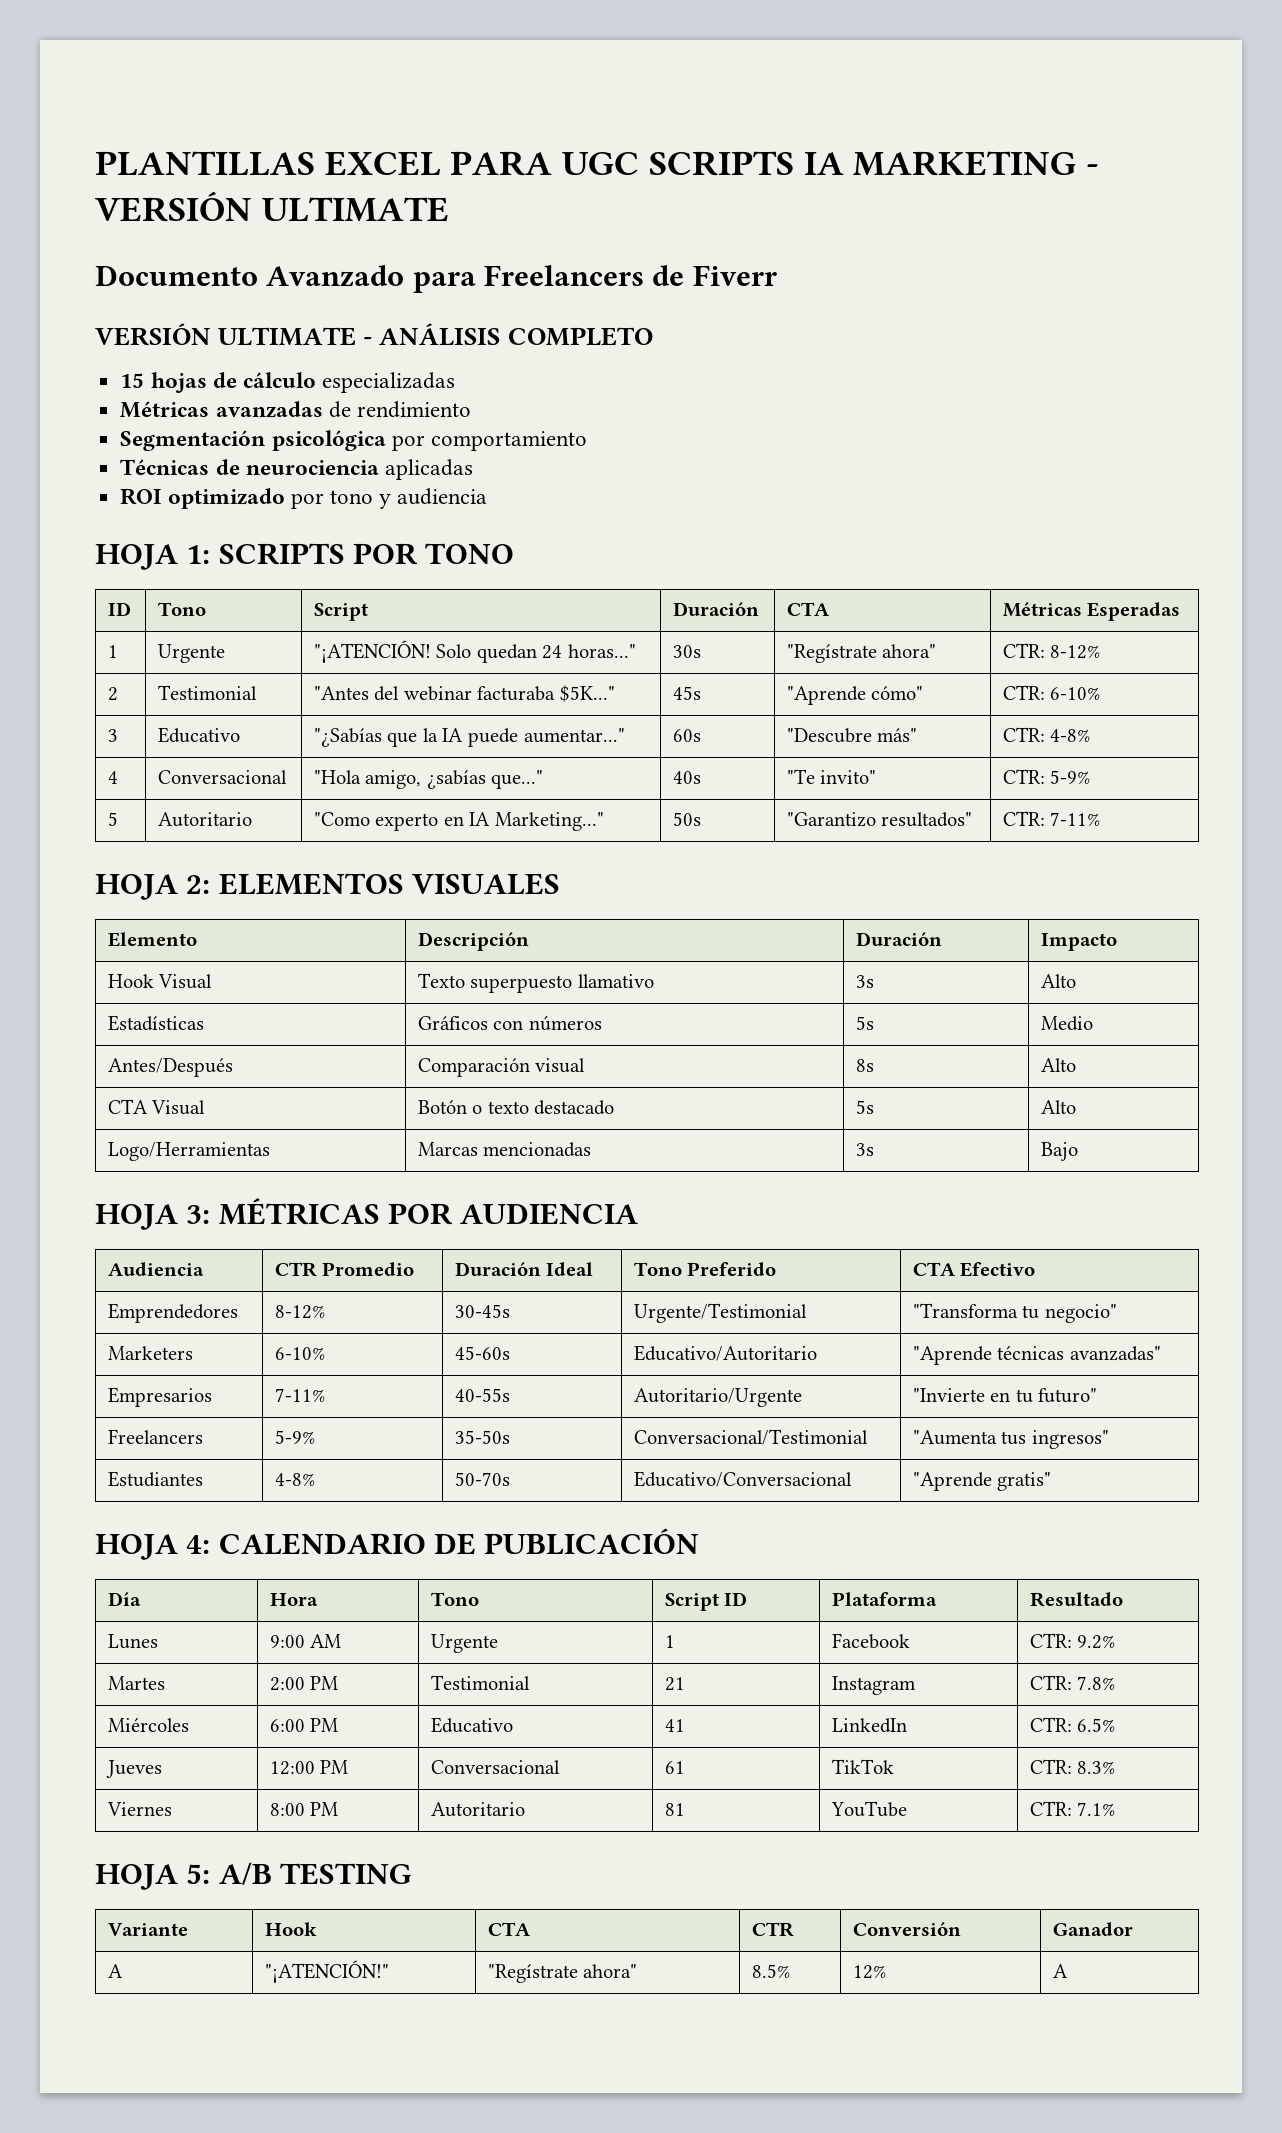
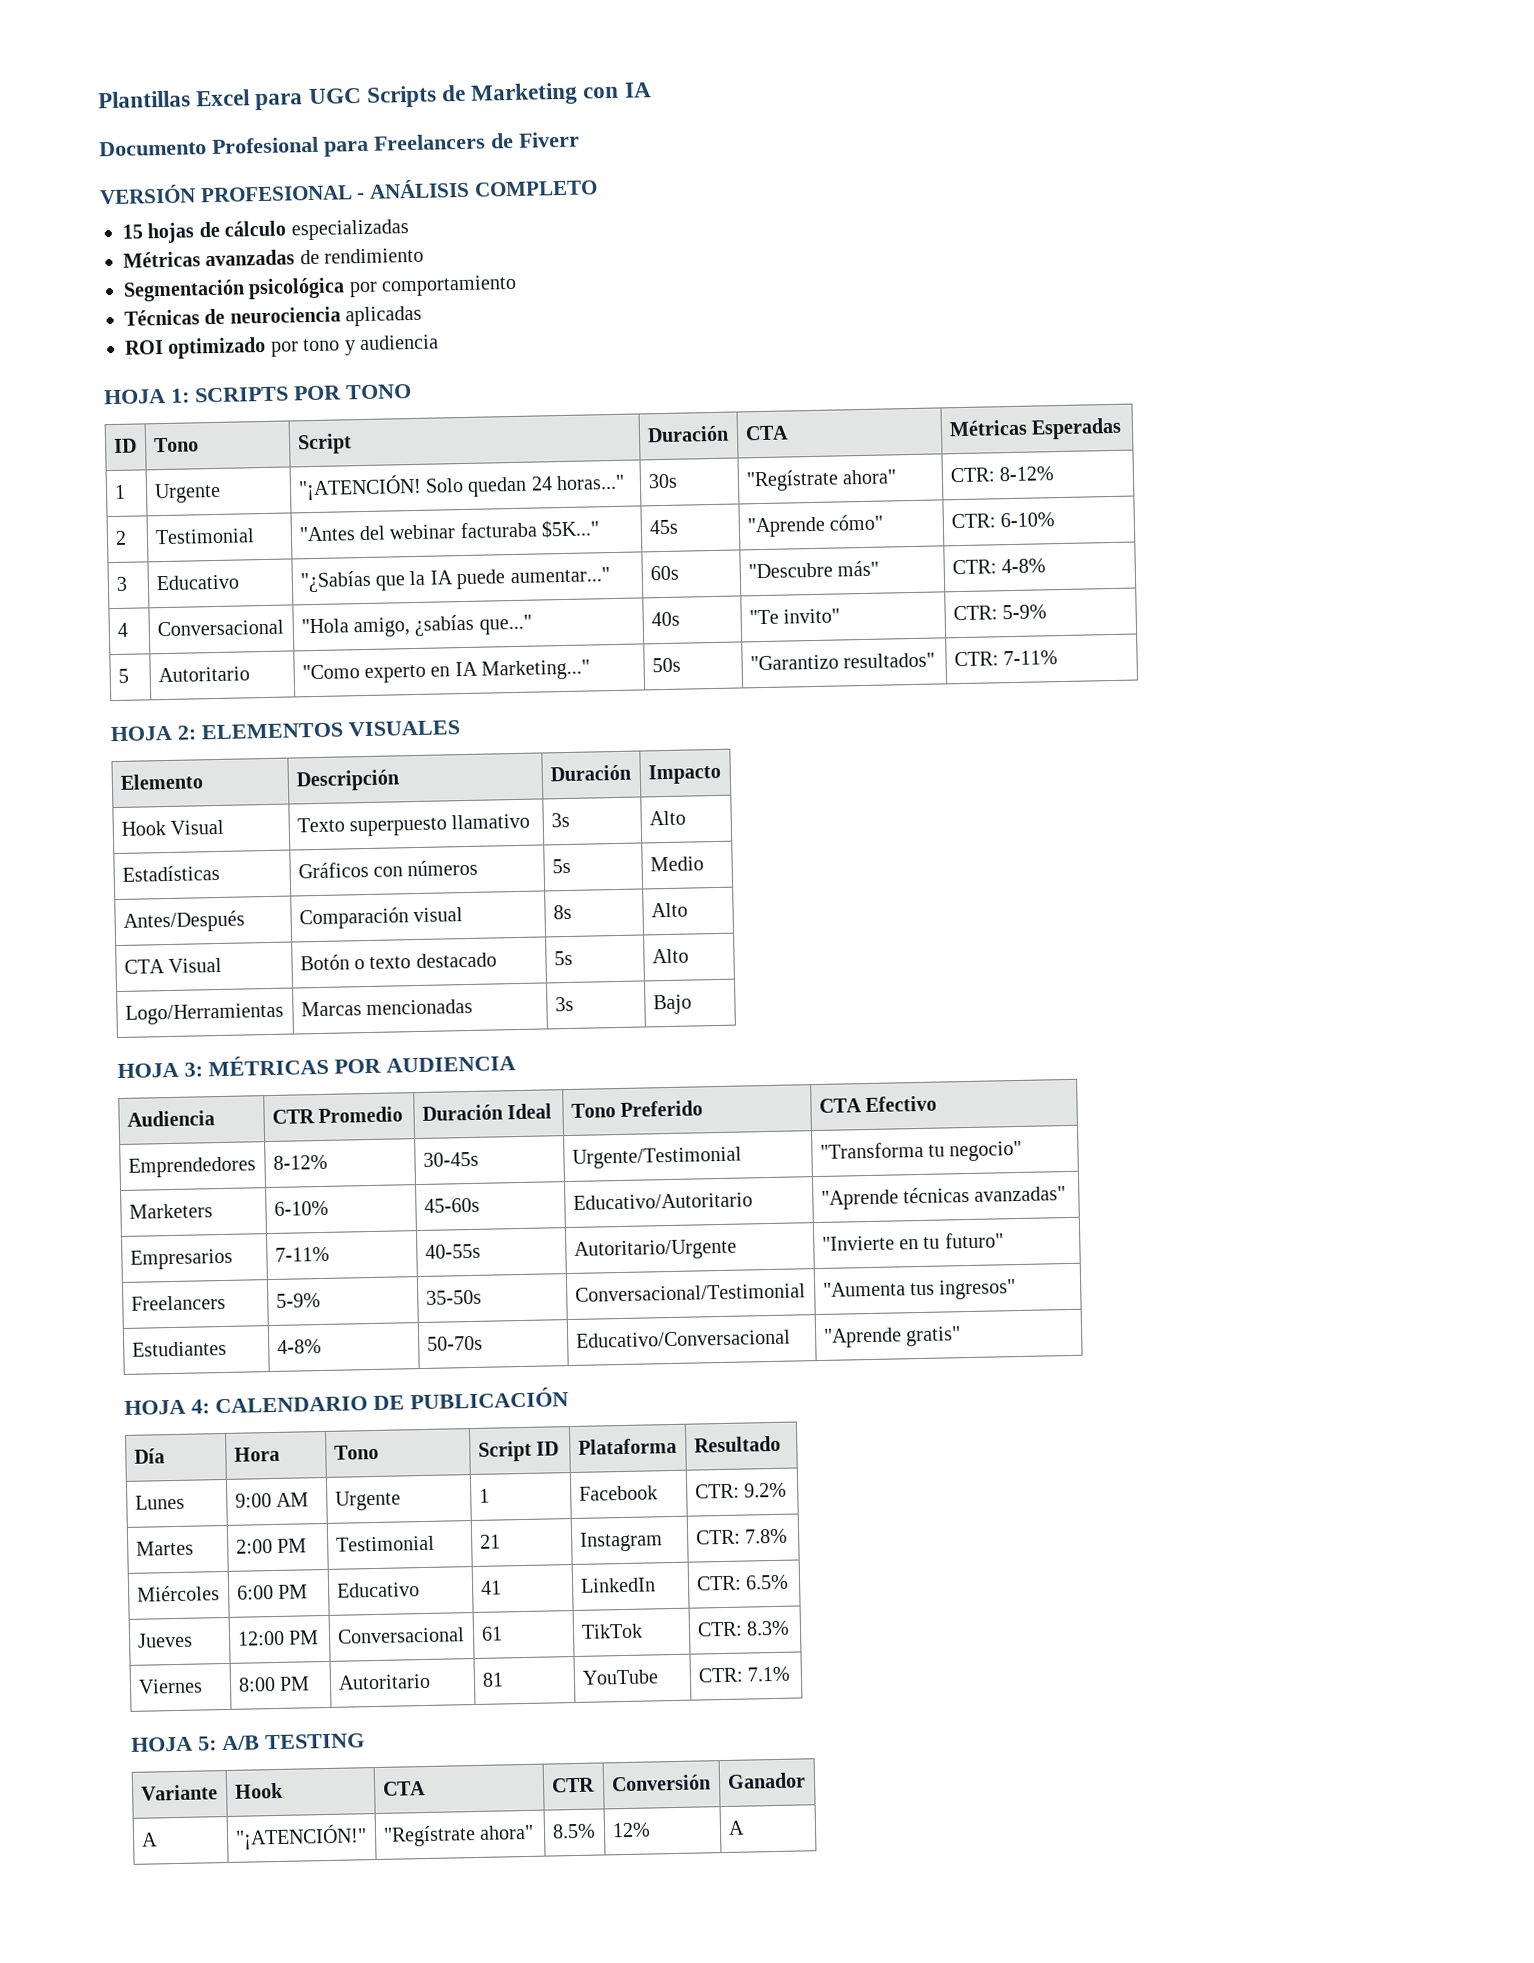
- PLANTILLAS EXCEL PARA UGC SCRIPTS IA MARKETING - VERSIÓN ULTIMATE
+ Plantillas Excel para UGC Scripts de Marketing con IA
- Documento Avanzado para Freelancers de Fiverr
+ Documento Profesional para Freelancers de Fiverr
- VERSIÓN ULTIMATE - ANÁLISIS COMPLETO
+ VERSIÓN PROFESIONAL - ANÁLISIS COMPLETO

